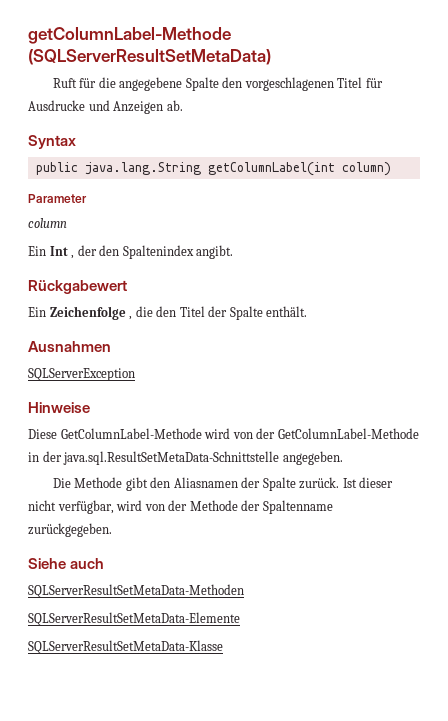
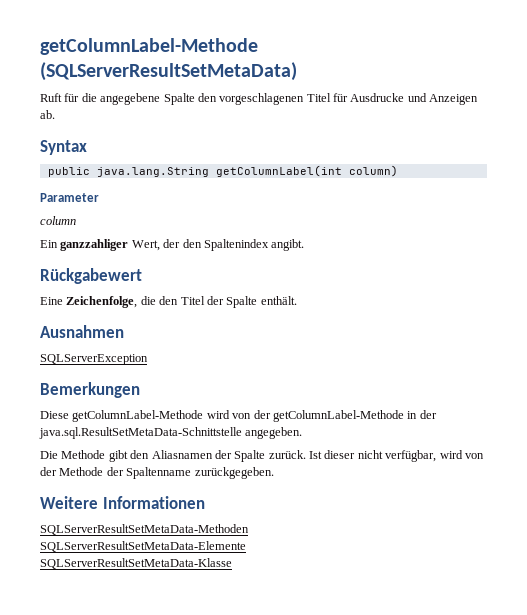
- Ein Int , der den Spaltenindex angibt.
+ Ein ganzzahliger Wert, der den Spaltenindex angibt.
- Ein Zeichenfolge , die den Titel der Spalte enthält.
+ Eine Zeichenfolge, die den Titel der Spalte enthält.
- Hinweise
+ Bemerkungen
- Diese GetColumnLabel-Methode wird von der GetColumnLabel-Methode in der java.sql.ResultSetMetaData-Schnittstelle angegeben.
+ Diese getColumnLabel-Methode wird von der getColumnLabel-Methode in der java.sql.ResultSetMetaData-Schnittstelle angegeben.
- Siehe auch
+ Weitere Informationen

